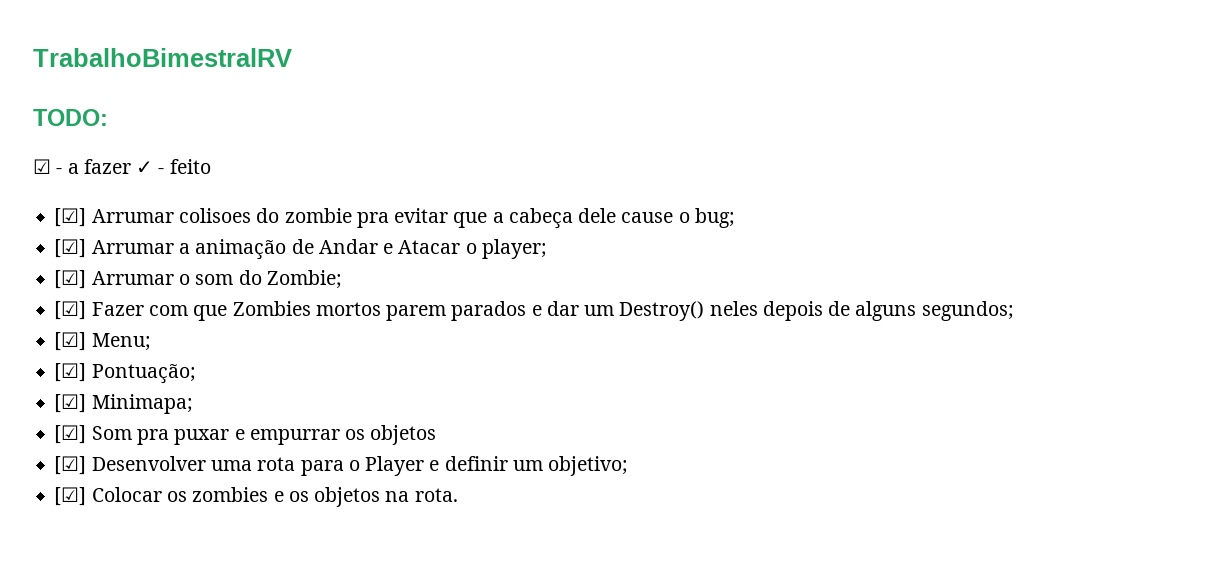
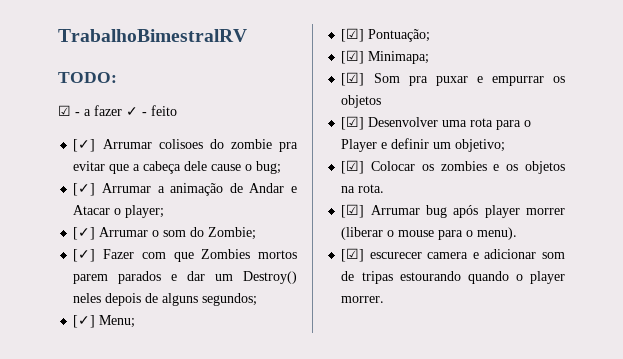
- [☑] Arrumar colisoes do zombie pra evitar que a cabeça dele cause o bug;
+ [✓] Arrumar colisoes do zombie pra evitar que a cabeça dele cause o bug;
- [☑] Arrumar a animação de Andar e Atacar o player;
+ [✓] Arrumar a animação de Andar e Atacar o player;
- [☑] Arrumar o som do Zombie;
+ [✓] Arrumar o som do Zombie;
- [☑] Fazer com que Zombies mortos parem parados e dar um Destroy() neles depois de alguns segundos;
+ [✓] Fazer com que Zombies mortos parem parados e dar um Destroy() neles depois de alguns segundos;
- [☑] Menu;
+ [✓] Menu;
+ [☑] Arrumar bug após player morrer (liberar o mouse para o menu).
+ [☑] escurecer camera e adicionar som de tripas estourando quando o player morrer.

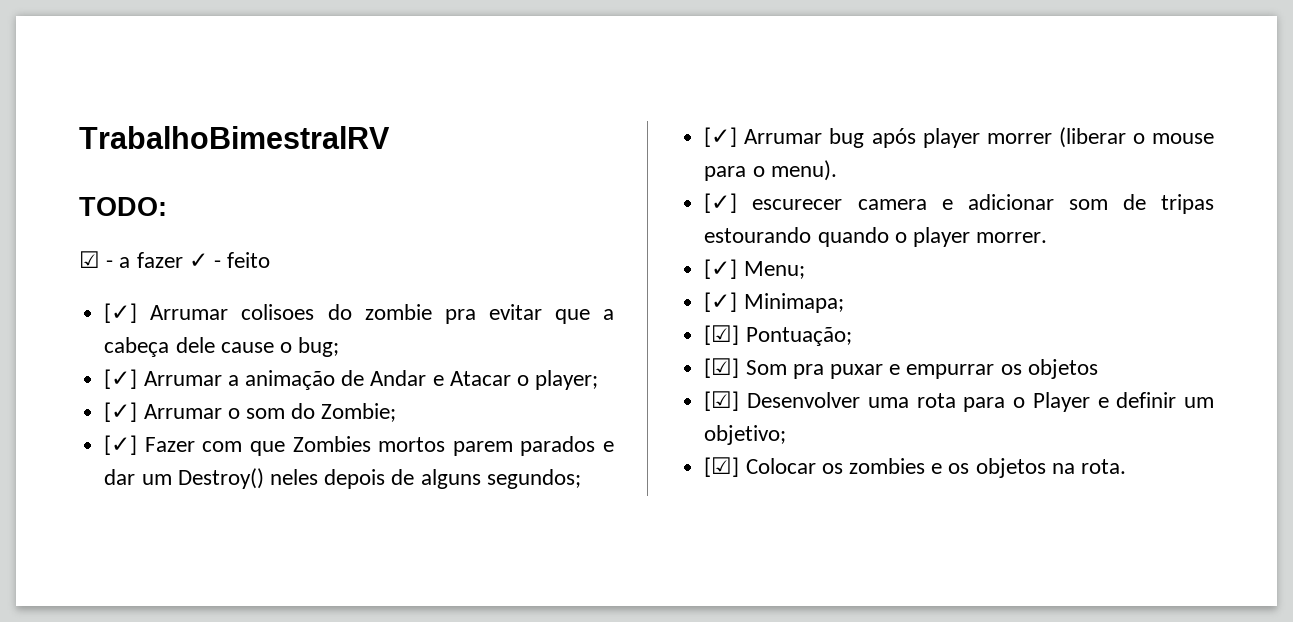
+ [✓] Arrumar bug após player morrer (liberar o mouse para o menu).
+ [✓] escurecer camera e adicionar som de tripas estourando quando o player morrer.
+ [✓] Minimapa;
- [☑] Minimapa;
- [☑] Arrumar bug após player morrer (liberar o mouse para o menu).
- [☑] escurecer camera e adicionar som de tripas estourando quando o player morrer.

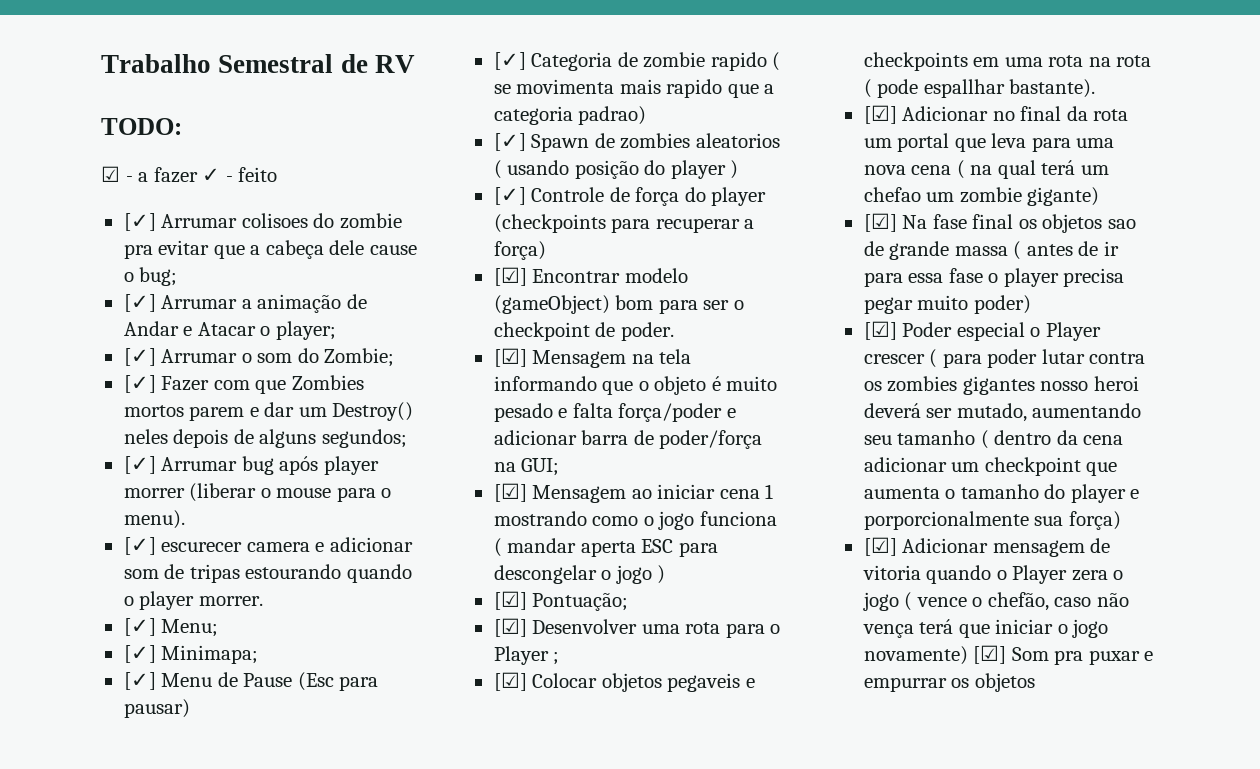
- TrabalhoBimestralRV
+ Trabalho Semestral de RV
- [✓] Fazer com que Zombies mortos parem parados e dar um Destroy() neles depois de alguns segundos;
+ [✓] Fazer com que Zombies mortos parem e dar um Destroy() neles depois de alguns segundos;
+ [✓] Menu de Pause (Esc para pausar)
+ [✓] Categoria de zombie rapido ( se movimenta mais rapido que a categoria padrao)
+ [✓] Spawn de zombies aleatorios ( usando posição do player )
+ [✓] Controle de força do player (checkpoints para recuperar a força)
+ [☑] Encontrar modelo (gameObject) bom para ser o checkpoint de poder.
+ [☑] Mensagem na tela informando que o objeto é muito pesado e falta força/poder e adicionar barra de poder/força na GUI;
+ [☑] Mensagem ao iniciar cena 1 mostrando como o jogo funciona ( mandar aperta ESC para descongelar o jogo )
  [☑] Pontuação;
- [☑] Som pra puxar e empurrar os objetos
+ [☑] Desenvolver uma rota para o Player ;
+ [☑] Colocar objetos pegaveis e checkpoints em uma rota na rota ( pode espallhar bastante).
+ [☑] Adicionar no final da rota um portal que leva para uma nova cena ( na qual terá um chefao um zombie gigante)
+ [☑] Na fase final os objetos sao de grande massa ( antes de ir para essa fase o player precisa pegar muito poder)
+ [☑] Poder especial o Player crescer ( para poder lutar contra os zombies gigantes nosso heroi deverá ser mutado, aumentando seu tamanho ( dentro da cena adicionar um checkpoint que aumenta o tamanho do player e porporcionalmente sua força)
+ [☑] Adicionar mensagem de vitoria quando o Player zera o jogo ( vence o chefão, caso não vença terá que iniciar o jogo novamente) [☑] Som pra puxar e empurrar os objetos
- [☑] Desenvolver uma rota para o Player e definir um objetivo;
- [☑] Colocar os zombies e os objetos na rota.

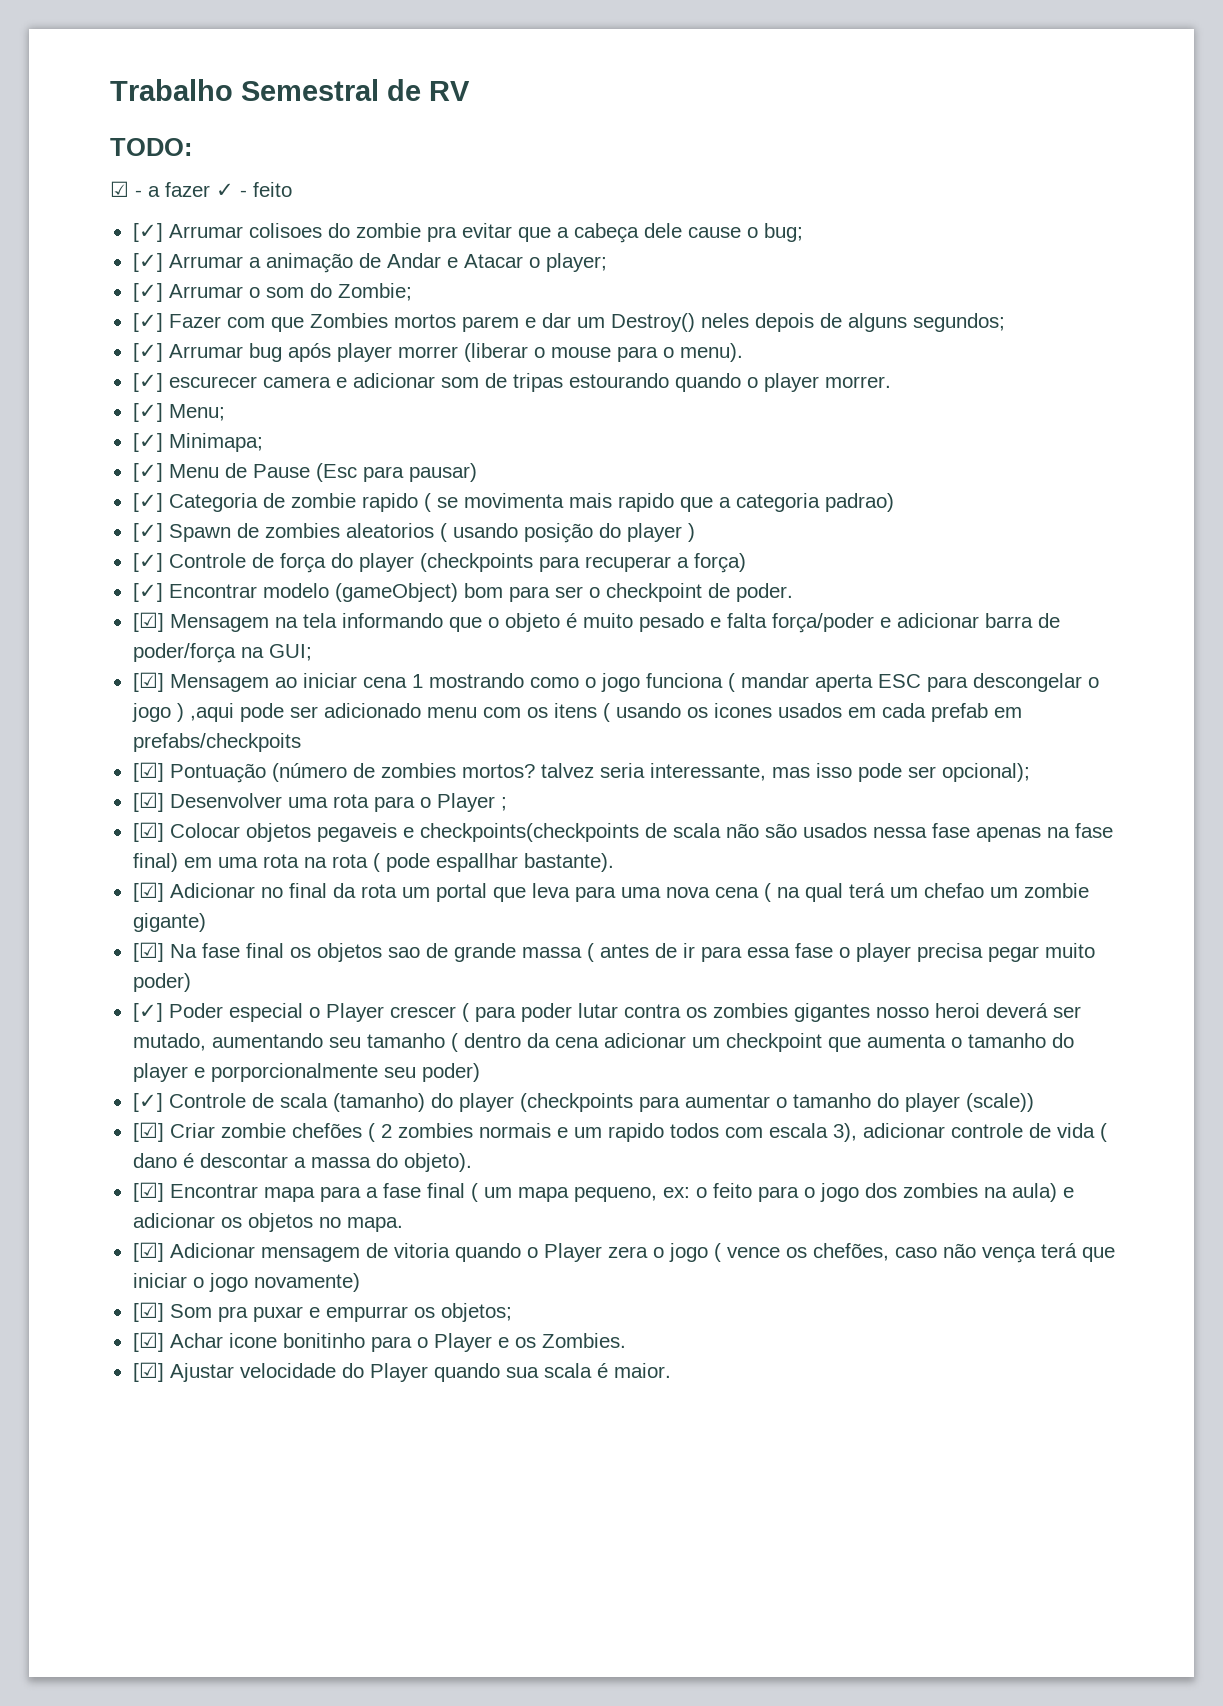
- [☑] Encontrar modelo (gameObject) bom para ser o checkpoint de poder.
+ [✓] Encontrar modelo (gameObject) bom para ser o checkpoint de poder.
- [☑] Mensagem ao iniciar cena 1 mostrando como o jogo funciona ( mandar aperta ESC para descongelar o jogo )
- [☑] Pontuação;
+ [☑] Mensagem ao iniciar cena 1 mostrando como o jogo funciona ( mandar aperta ESC para descongelar o jogo ) ,aqui pode ser adicionado menu com os itens ( usando os icones usados em cada prefab em prefabs/checkpoits
+ [☑] Pontuação (número de zombies mortos? talvez seria interessante, mas isso pode ser opcional);
- [☑] Colocar objetos pegaveis e checkpoints em uma rota na rota ( pode espallhar bastante).
+ [☑] Colocar objetos pegaveis e checkpoints(checkpoints de scala não são usados nessa fase apenas na fase final) em uma rota na rota ( pode espallhar bastante).
- [☑] Poder especial o Player crescer ( para poder lutar contra os zombies gigantes nosso heroi deverá ser mutado, aumentando seu tamanho ( dentro da cena adicionar um checkpoint que aumenta o tamanho do player e porporcionalmente sua força)
+ [✓] Poder especial o Player crescer ( para poder lutar contra os zombies gigantes nosso heroi deverá ser mutado, aumentando seu tamanho ( dentro da cena adicionar um checkpoint que aumenta o tamanho do player e porporcionalmente seu poder)
+ [✓] Controle de scala (tamanho) do player (checkpoints para aumentar o tamanho do player (scale))
+ [☑] Criar zombie chefões ( 2 zombies normais e um rapido todos com escala 3), adicionar controle de vida ( dano é descontar a massa do objeto).
+ [☑] Encontrar mapa para a fase final ( um mapa pequeno, ex: o feito para o jogo dos zombies na aula) e adicionar os objetos no mapa.
- [☑] Adicionar mensagem de vitoria quando o Player zera o jogo ( vence o chefão, caso não vença terá que iniciar o jogo novamente) [☑] Som pra puxar e empurrar os objetos
+ [☑] Adicionar mensagem de vitoria quando o Player zera o jogo ( vence os chefões, caso não vença terá que iniciar o jogo novamente)
+ [☑] Som pra puxar e empurrar os objetos;
+ [☑] Achar icone bonitinho para o Player e os Zombies.
+ [☑] Ajustar velocidade do Player quando sua scala é maior.

